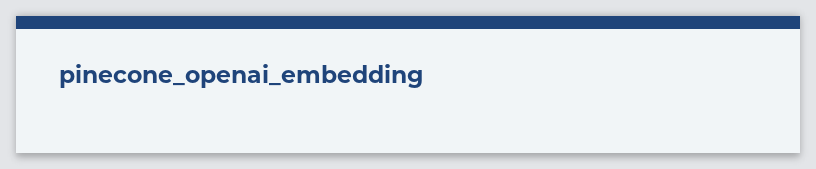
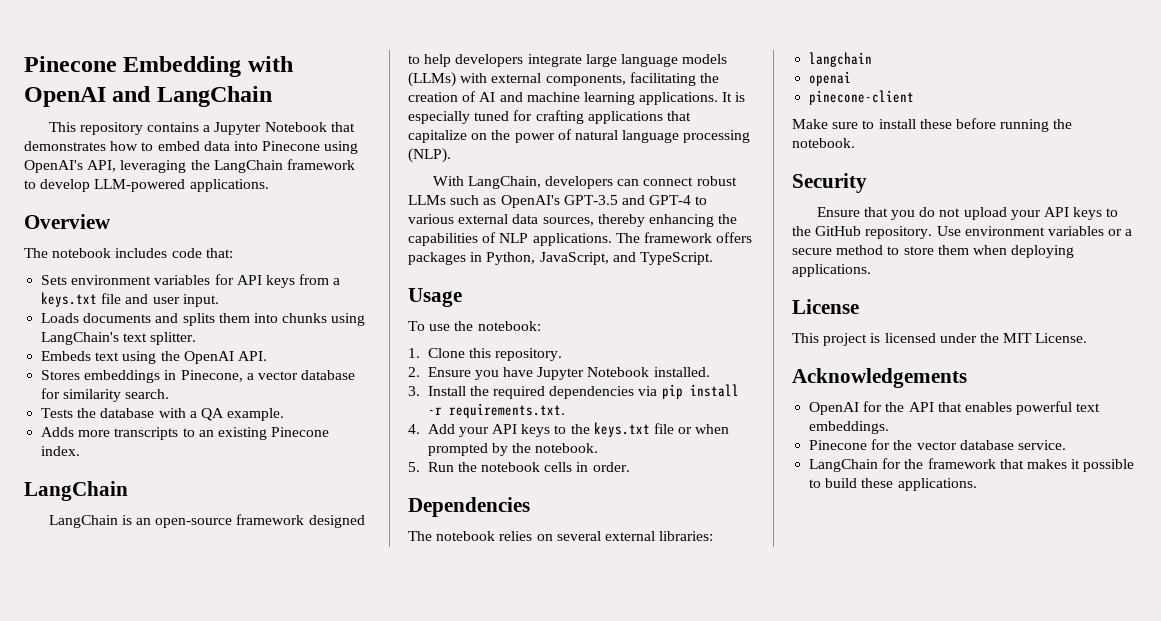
- pinecone_openai_embedding
+ Pinecone Embedding with OpenAI and LangChain
+ This repository contains a Jupyter Notebook that demonstrates how to embed data into Pinecone using OpenAI's API, leveraging the LangChain framework to develop LLM-powered applications.
+ Overview
+ The notebook includes code that:
+ Sets environment variables for API keys from a keys.txt file and user input.
+ Loads documents and splits them into chunks using LangChain's text splitter.
+ Embeds text using the OpenAI API.
+ Stores embeddings in Pinecone, a vector database for similarity search.
+ Tests the database with a QA example.
+ Adds more transcripts to an existing Pinecone index.
+ LangChain
+ LangChain is an open-source framework designed to help developers integrate large language models (LLMs) with external components, facilitating the creation of AI and machine learning applications. It is especially tuned for crafting applications that capitalize on the power of natural language processing (NLP).
+ With LangChain, developers can connect robust LLMs such as OpenAI's GPT-3.5 and GPT-4 to various external data sources, thereby enhancing the capabilities of NLP applications. The framework offers packages in Python, JavaScript, and TypeScript.
+ Usage
+ To use the notebook:
+ 1. Clone this repository.
+ 2. Ensure you have Jupyter Notebook installed.
+ 3. Install the required dependencies via pip install -r requirements.txt.
+ 4. Add your API keys to the keys.txt file or when prompted by the notebook.
+ 5. Run the notebook cells in order.
+ Dependencies
+ The notebook relies on several external libraries:
+ langchain
+ openai
+ pinecone-client
+ Make sure to install these before running the notebook.
+ Security
+ Ensure that you do not upload your API keys to the GitHub repository. Use environment variables or a secure method to store them when deploying applications.
+ License
+ This project is licensed under the MIT License.
+ Acknowledgements
+ OpenAI for the API that enables powerful text embeddings.
+ Pinecone for the vector database service.
+ LangChain for the framework that makes it possible to build these applications.

